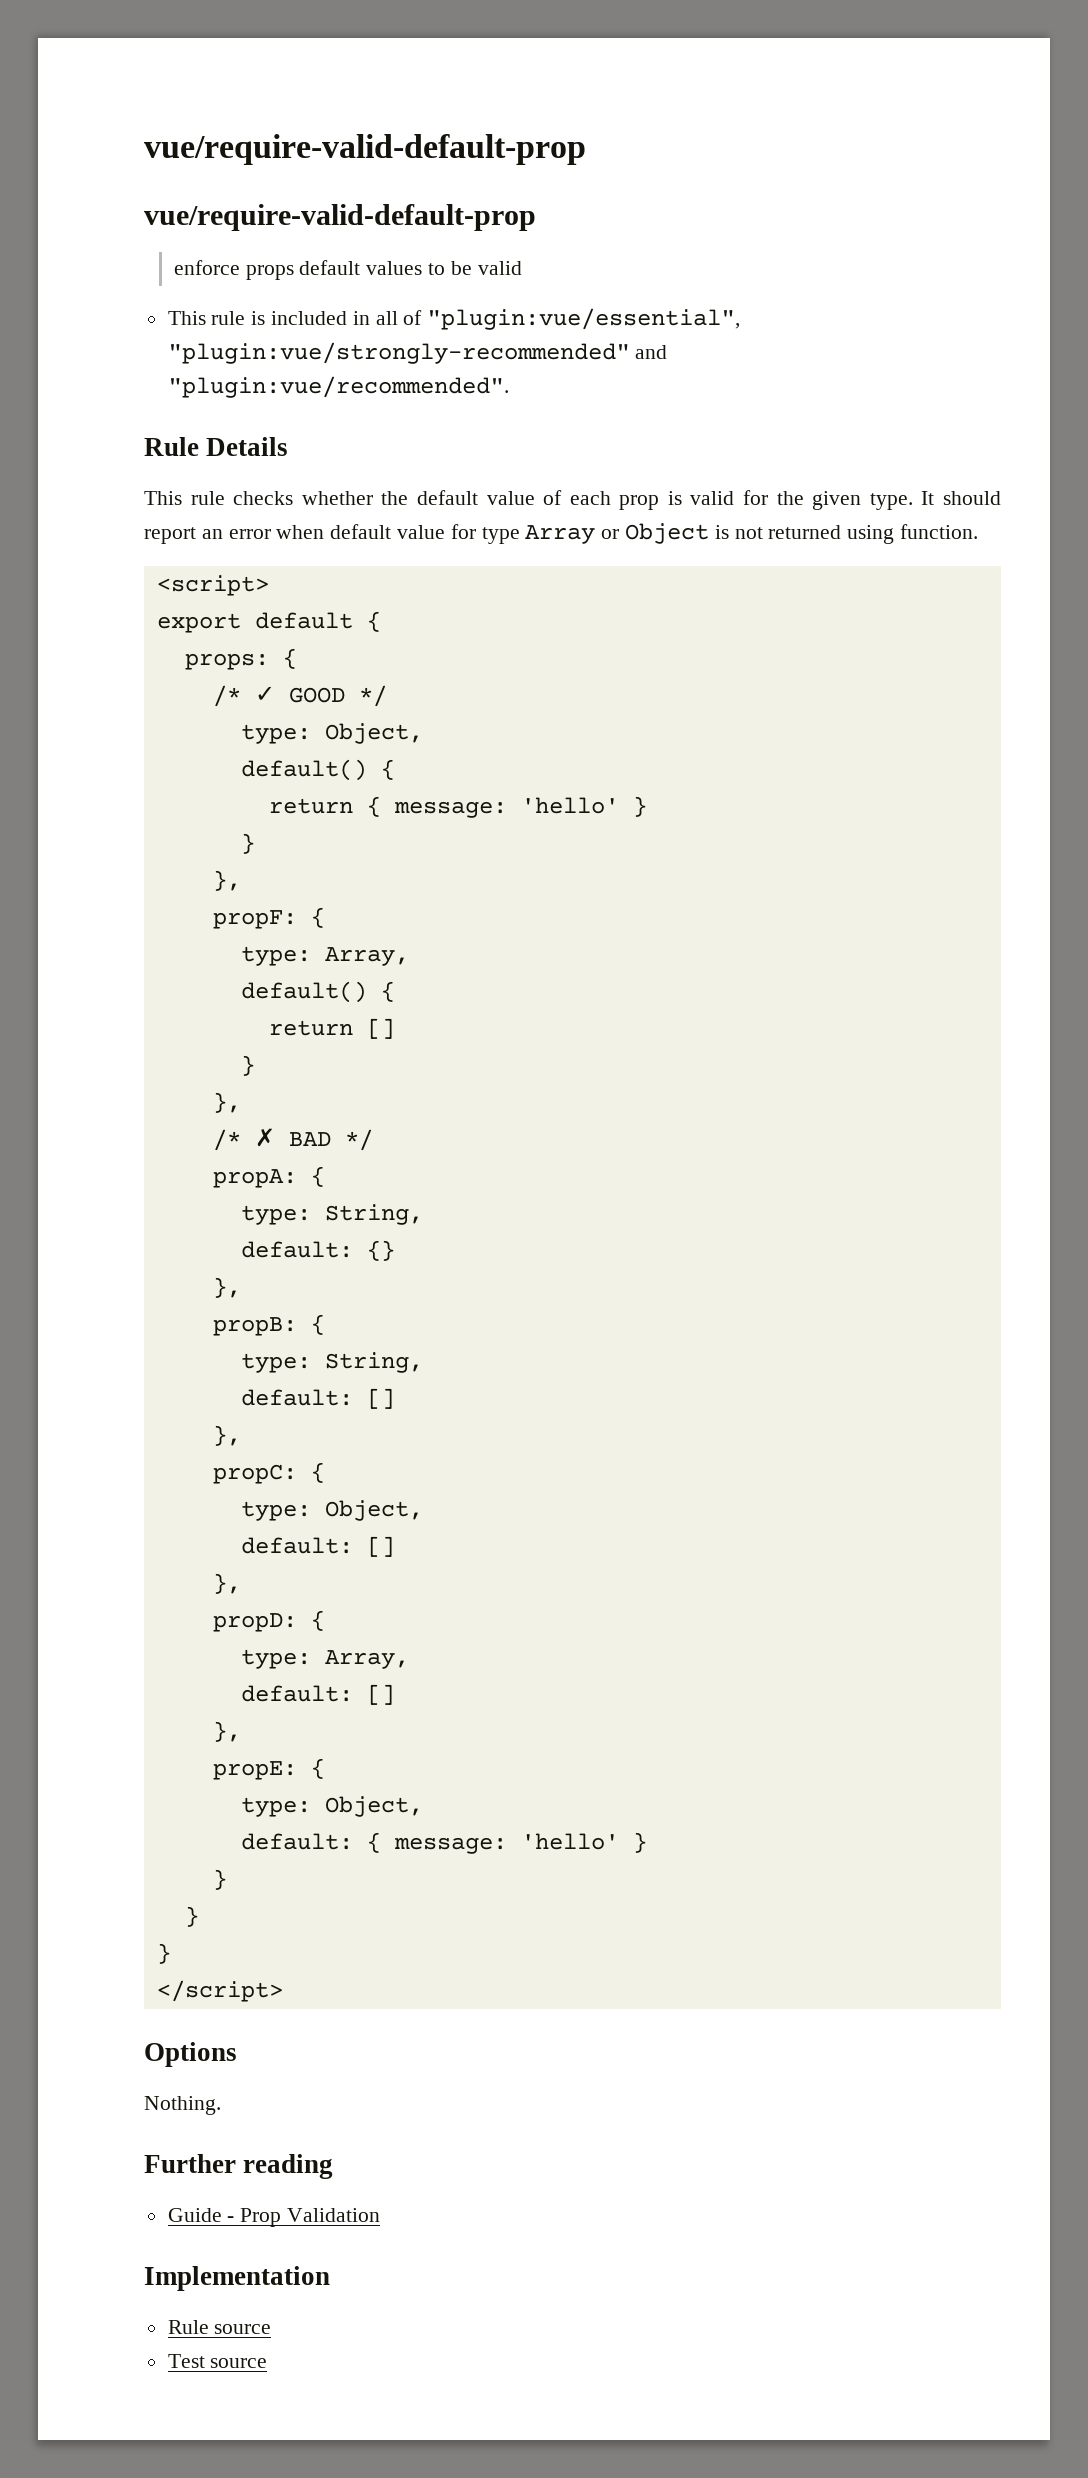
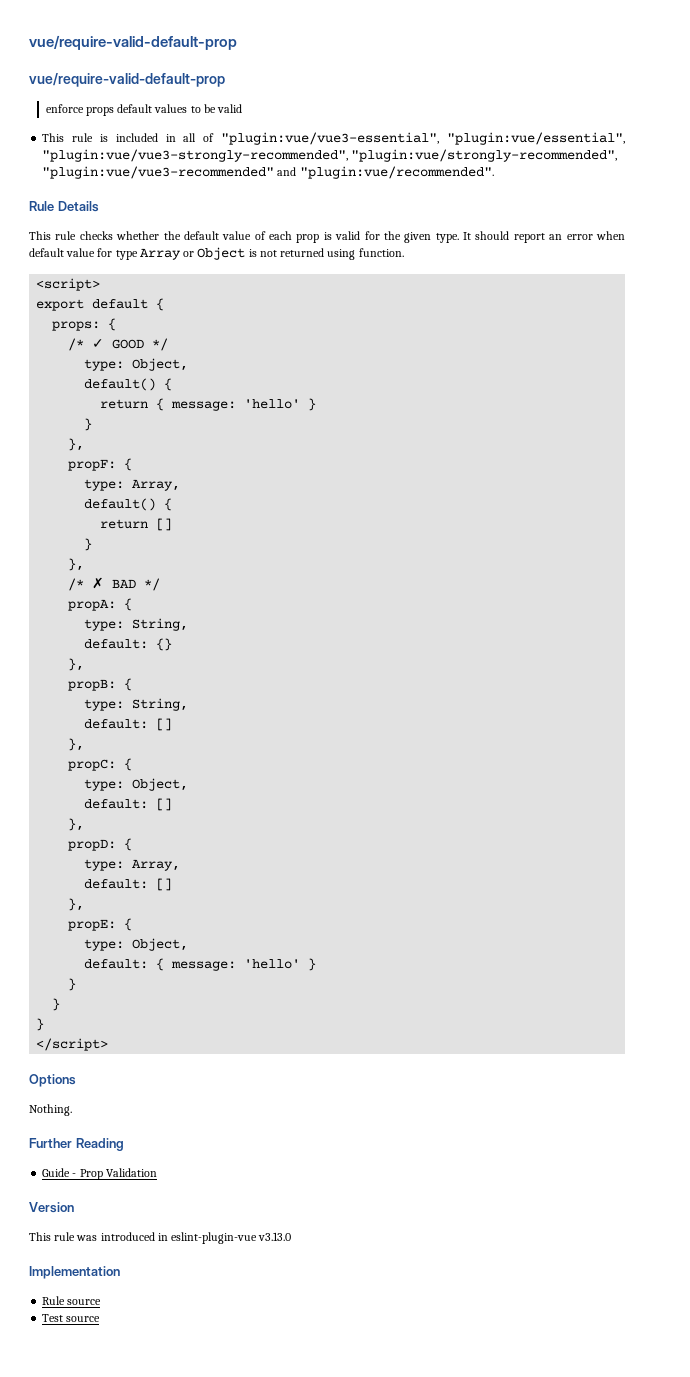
- This rule is included in all of "plugin:vue/essential", "plugin:vue/strongly-recommended" and "plugin:vue/recommended".
+ This rule is included in all of "plugin:vue/vue3-essential", "plugin:vue/essential", "plugin:vue/vue3-strongly-recommended", "plugin:vue/strongly-recommended", "plugin:vue/vue3-recommended" and "plugin:vue/recommended".
- Further reading
+ Further Reading
+ Version
+ This rule was introduced in eslint-plugin-vue v3.13.0

